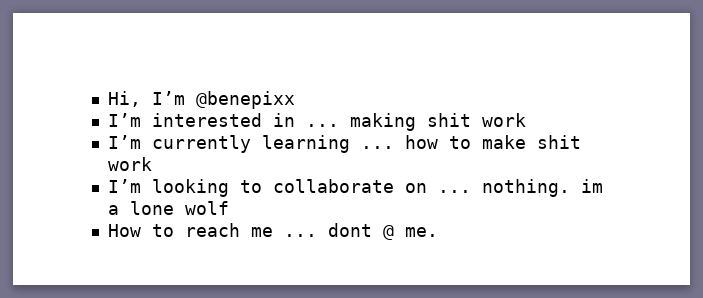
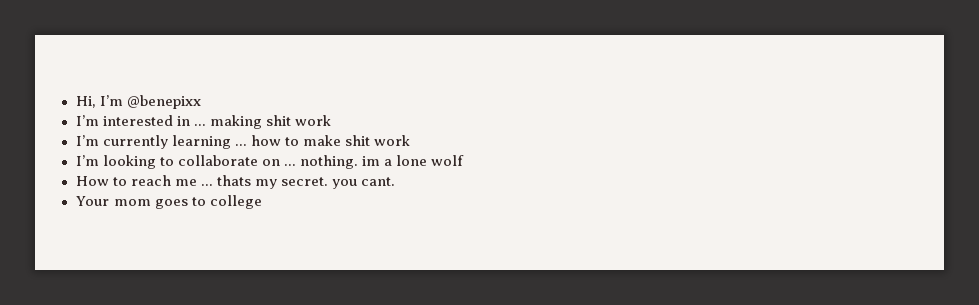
- How to reach me ... dont @ me.
+ How to reach me ... thats my secret. you cant.
+ Your mom goes to college

